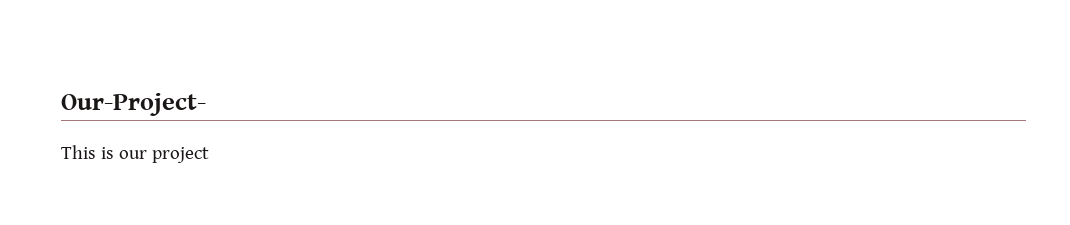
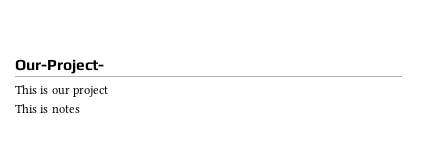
+ This is notes

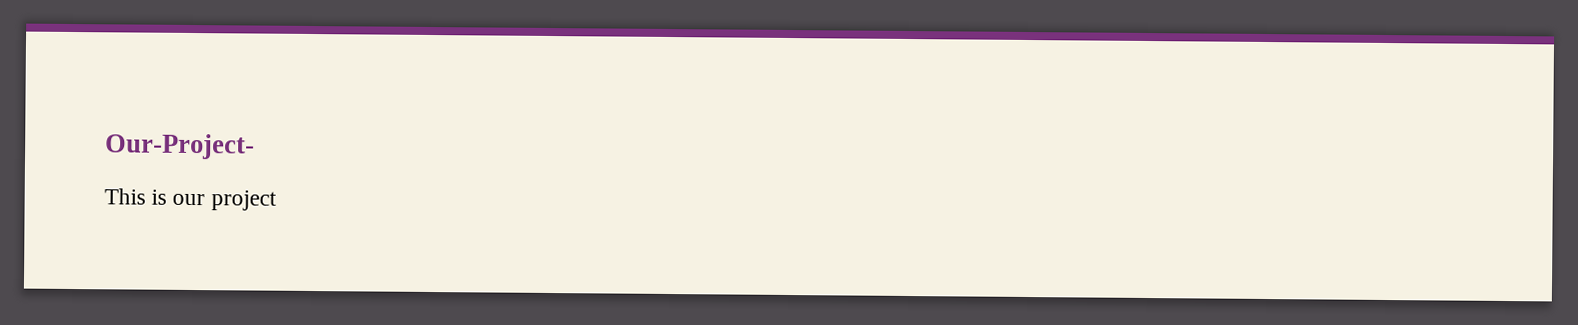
- This is notes

